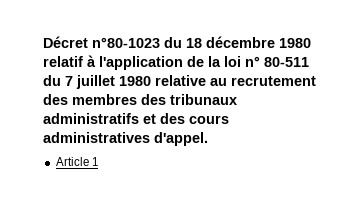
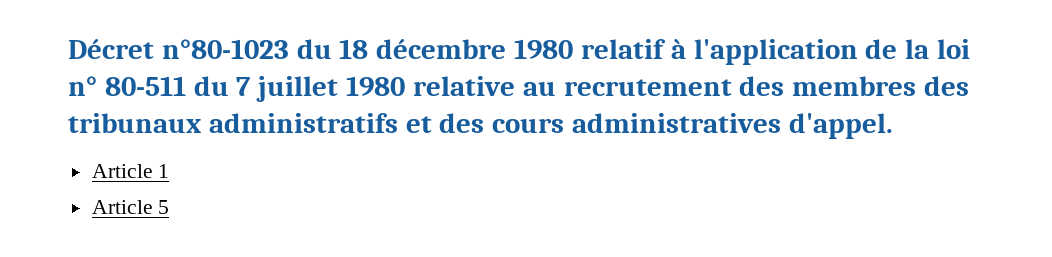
+ Article 5

